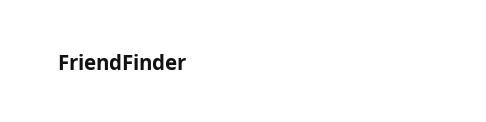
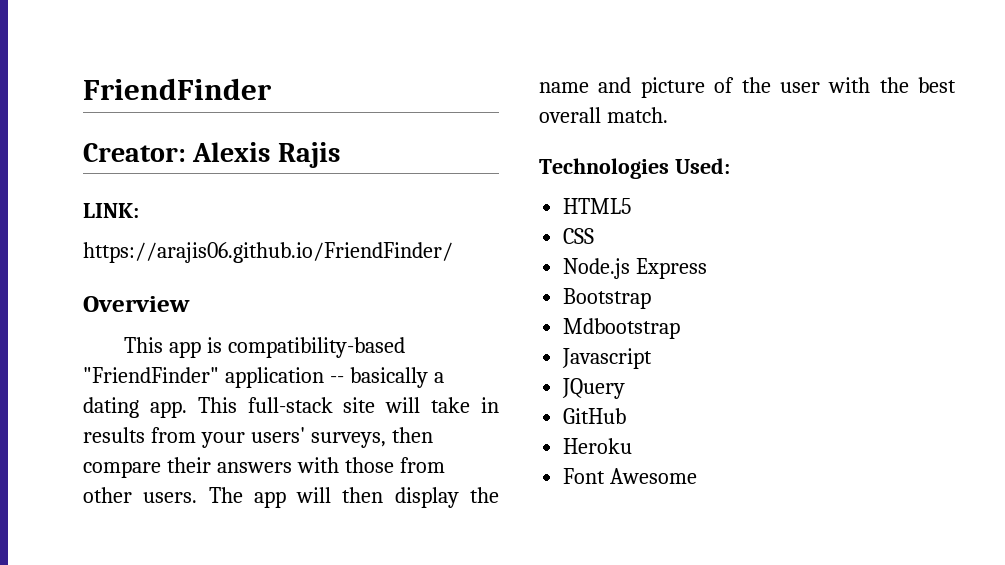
+ Creator: Alexis Rajis
+ LINK:
+ https://arajis06.github.io/FriendFinder/
+ Overview
+ This app is compatibility-based "FriendFinder" application -- basically a dating app. This full-stack site will take in results from your users' surveys, then compare their answers with those from other users. The app will then display the name and picture of the user with the best overall match.
+ Technologies Used:
+ HTML5
+ CSS
+ Node.js Express
+ Bootstrap
+ Mdbootstrap
+ Javascript
+ JQuery
+ GitHub
+ Heroku
+ Font Awesome

